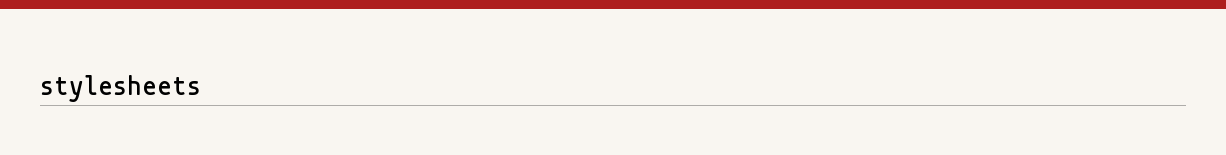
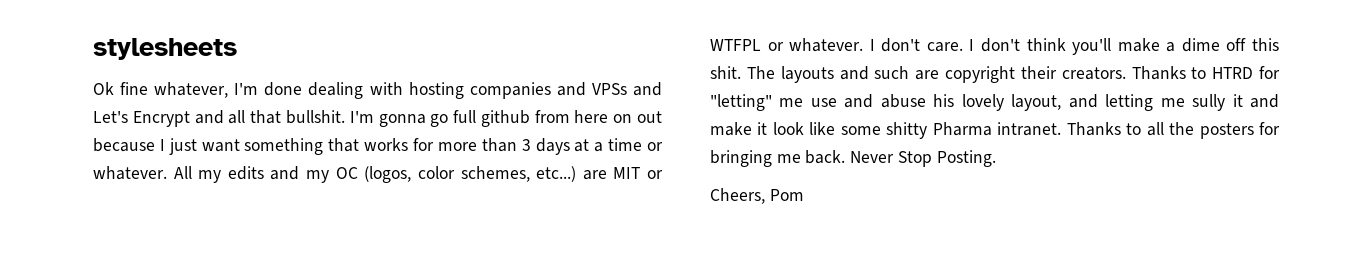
+ Ok fine whatever, I'm done dealing with hosting companies and VPSs and Let's Encrypt and all that bullshit. I'm gonna go full github from here on out because I just want something that works for more than 3 days at a time or whatever. All my edits and my OC (logos, color schemes, etc...) are MIT or WTFPL or whatever. I don't care. I don't think you'll make a dime off this shit. The layouts and such are copyright their creators. Thanks to HTRD for "letting" me use and abuse his lovely layout, and letting me sully it and make it look like some shitty Pharma intranet. Thanks to all the posters for bringing me back. Never Stop Posting.
+ Cheers, Pom

